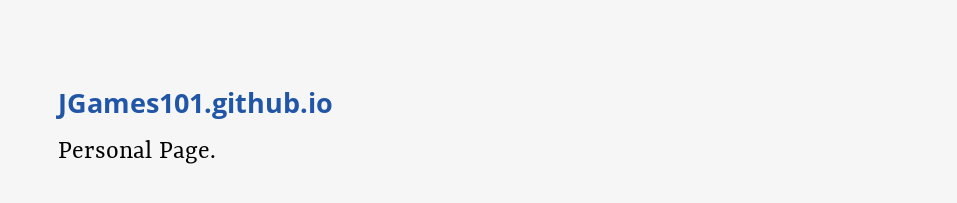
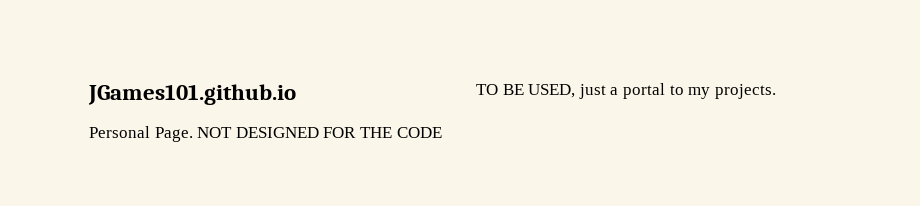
+ NOT DESIGNED FOR THE CODE TO BE USED, just a portal to my projects.

